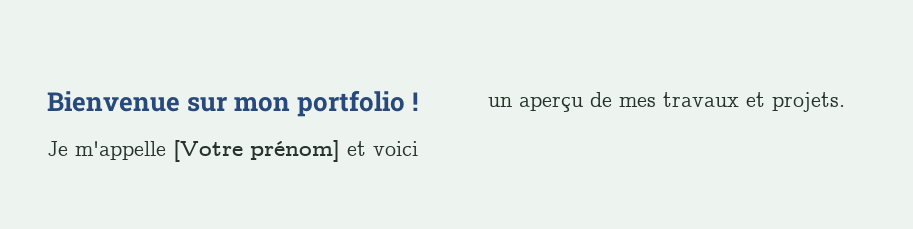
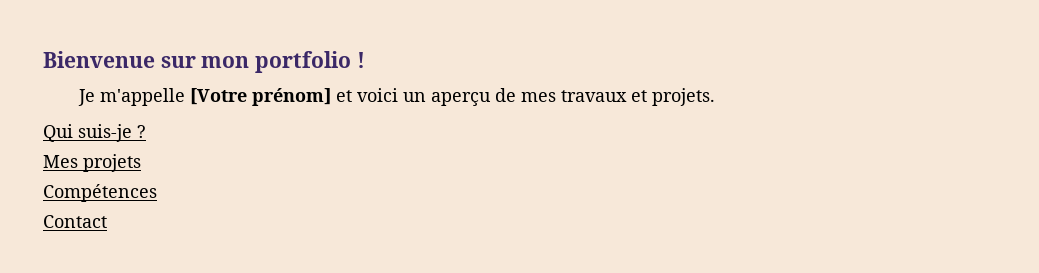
+ Qui suis-je ?
+ Mes projets
+ Compétences
+ Contact

